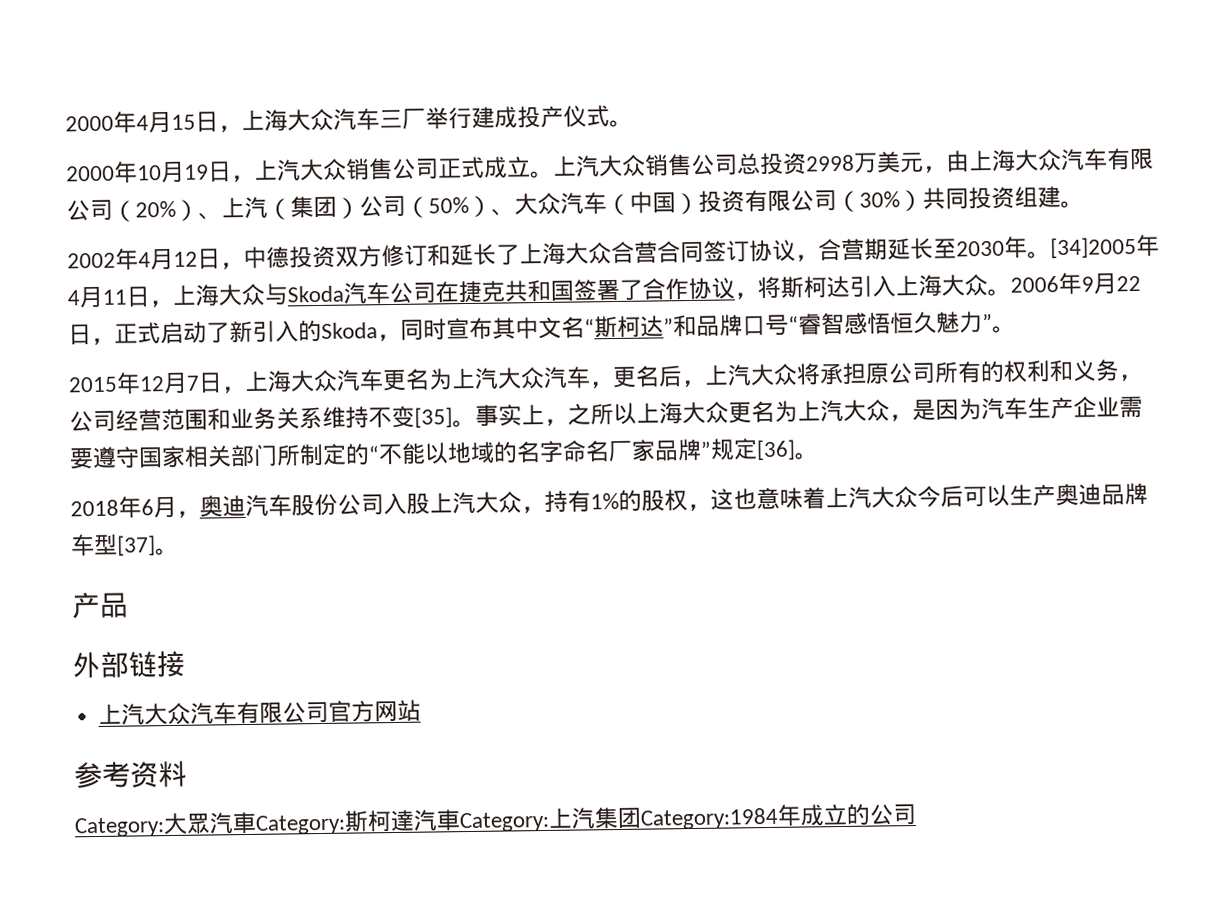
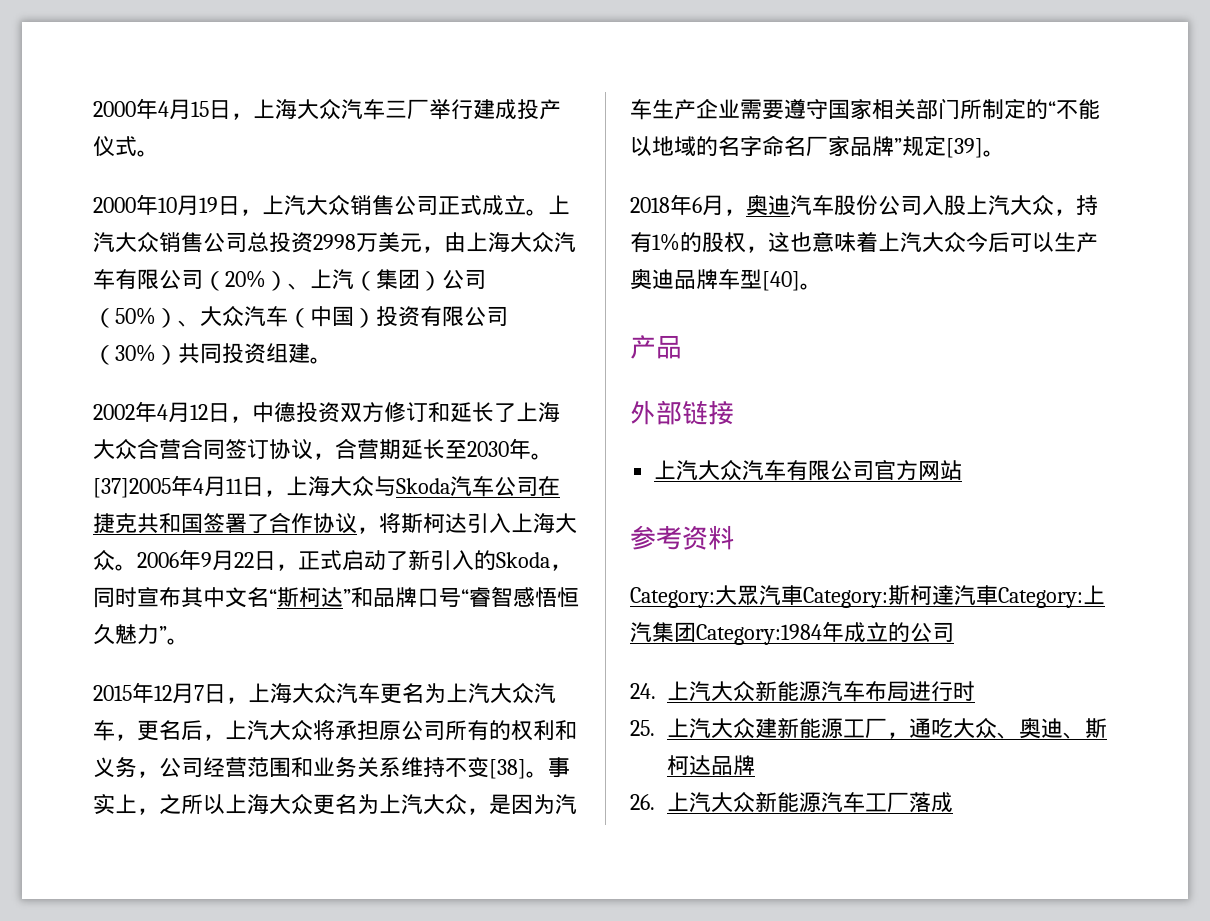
- [34]2005年4月11日，上海大众与Skoda汽车公司在捷克共和国签署了合作协议，将斯柯达引入上海大众。
+ [37]2005年4月11日，上海大众与Skoda汽车公司在捷克共和国签署了合作协议，将斯柯达引入上海大众。
- 2015年12月7日，上海大众汽车更名为上汽大众汽车，更名后，上汽大众将承担原公司所有的权利和义务，公司经营范围和业务关系维持不变[35]。
+ 2015年12月7日，上海大众汽车更名为上汽大众汽车，更名后，上汽大众将承担原公司所有的权利和义务，公司经营范围和业务关系维持不变[38]。
- 事实上，之所以上海大众更名为上汽大众，是因为汽车生产企业需要遵守国家相关部门所制定的“不能以地域的名字命名厂家品牌”规定[36]。
+ 事实上，之所以上海大众更名为上汽大众，是因为汽车生产企业需要遵守国家相关部门所制定的“不能以地域的名字命名厂家品牌”规定[39]。
- 2018年6月，奥迪汽车股份公司入股上汽大众，持有1%的股权，这也意味着上汽大众今后可以生产奥迪品牌车型[37]。
+ 2018年6月，奥迪汽车股份公司入股上汽大众，持有1%的股权，这也意味着上汽大众今后可以生产奥迪品牌车型[40]。
+ 24.上汽大众新能源汽车布局进行时
+ 25.上汽大众建新能源工厂，通吃大众、奥迪、斯柯达品牌
+ 26.上汽大众新能源汽车工厂落成

